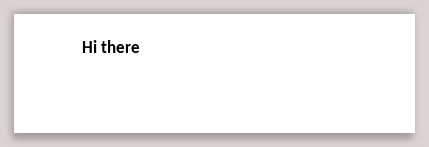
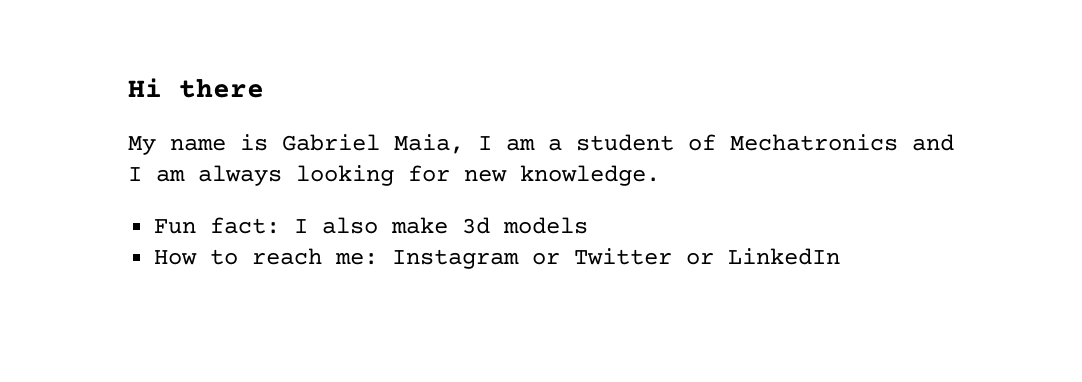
+ My name is Gabriel Maia, I am a student of Mechatronics and I am always looking for new knowledge.
+ Fun fact: I also make 3d models
+ How to reach me: Instagram or Twitter or LinkedIn

